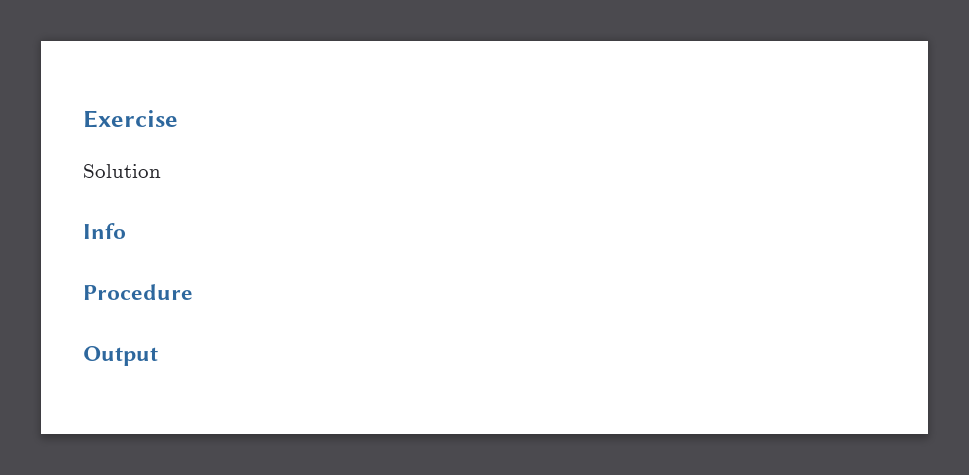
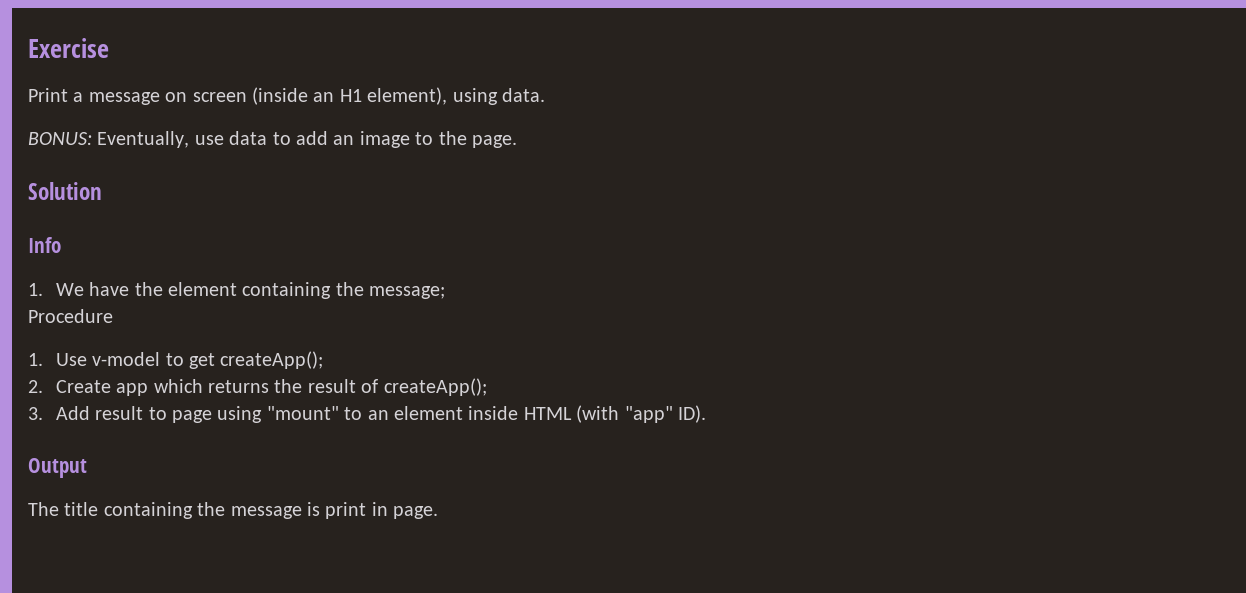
+ Print a message on screen (inside an H1 element), using data.
+ BONUS: Eventually, use data to add an image to the page.
  Solution
  Info
+ 1. We have the element containing the message;
  Procedure
+ 1. Use v-model to get createApp();
+ 2. Create app which returns the result of createApp();
+ 3. Add result to page using "mount" to an element inside HTML (with "app" ID).
  Output
+ The title containing the message is print in page.

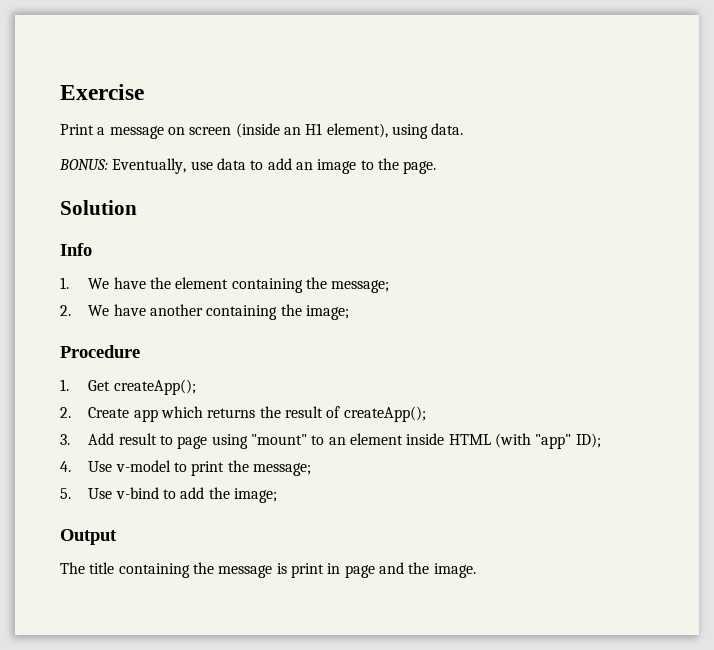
+ 2. We have another containing the image;
  Procedure
- 1. Use v-model to get createApp();
+ 1. Get createApp();
- 3. Add result to page using "mount" to an element inside HTML (with "app" ID).
+ 3. Add result to page using "mount" to an element inside HTML (with "app" ID);
+ 4. Use v-model to print the message;
+ 5. Use v-bind to add the image;
- The title containing the message is print in page.
+ The title containing the message is print in page and the image.

